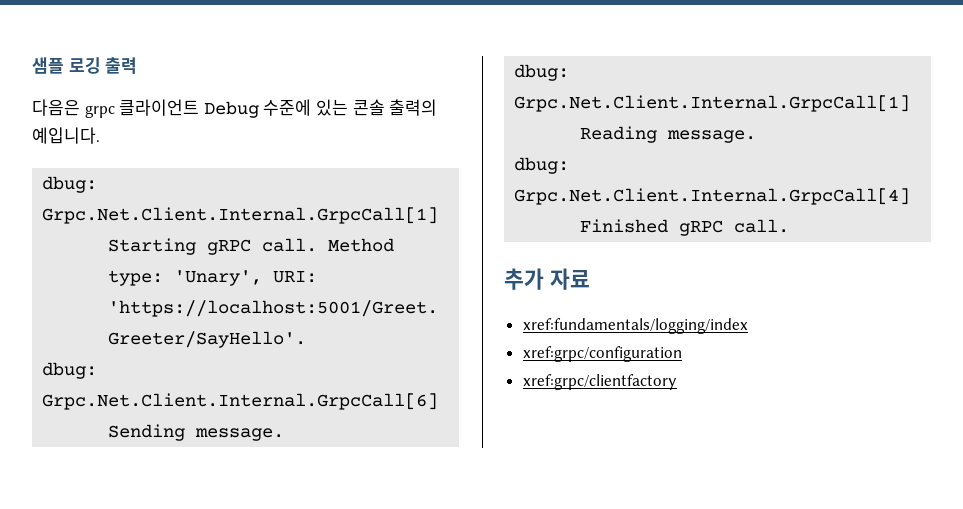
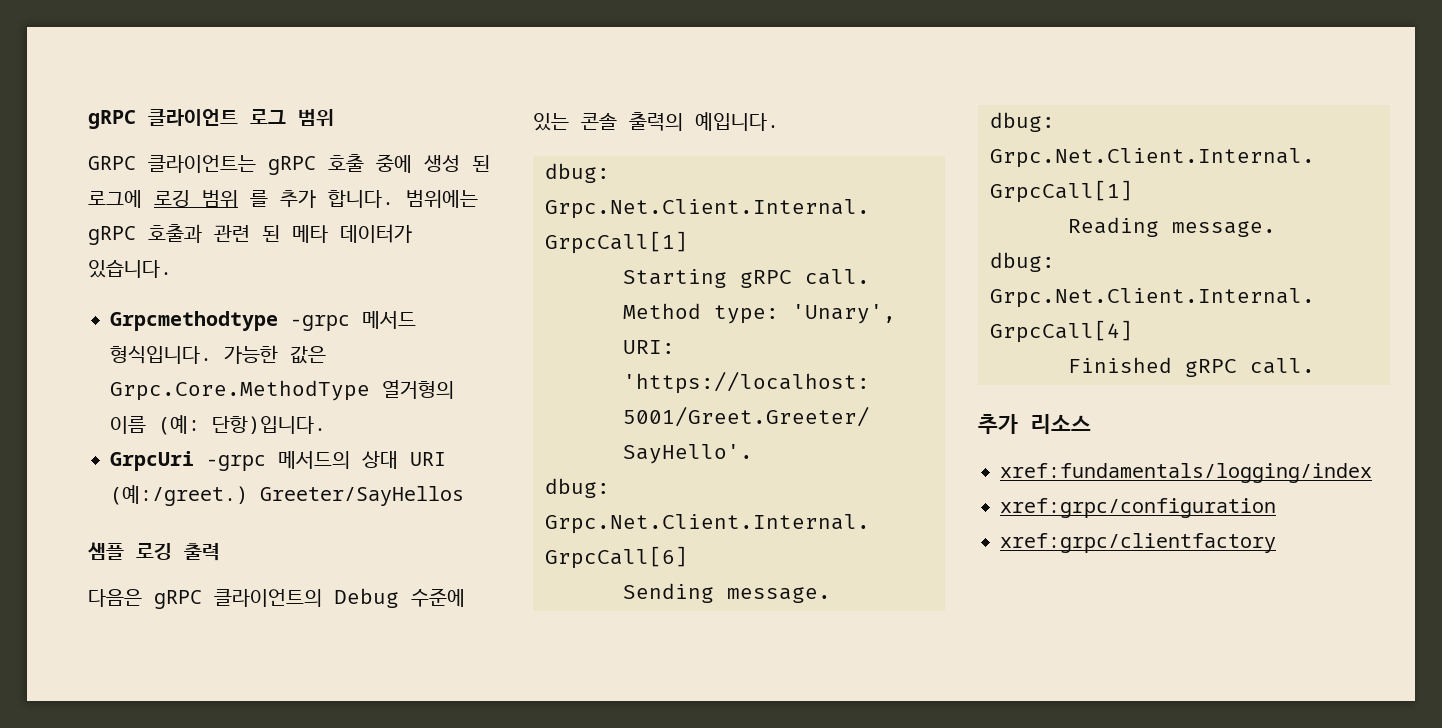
+ gRPC 클라이언트 로그 범위
+ GRPC 클라이언트는 gRPC 호출 중에 생성 된 로그에 로깅 범위 를 추가 합니다. 범위에는 gRPC 호출과 관련 된 메타 데이터가 있습니다.
+ Grpcmethodtype -grpc 메서드 형식입니다. 가능한 값은 Grpc.Core.MethodType 열거형의 이름 (예: 단항)입니다.
+ GrpcUri -grpc 메서드의 상대 URI (예:/greet.) Greeter/SayHellos
- 다음은 grpc 클라이언트 Debug 수준에 있는 콘솔 출력의 예입니다.
+ 다음은 gRPC 클라이언트의 Debug 수준에 있는 콘솔 출력의 예입니다.
- 추가 자료
+ 추가 리소스

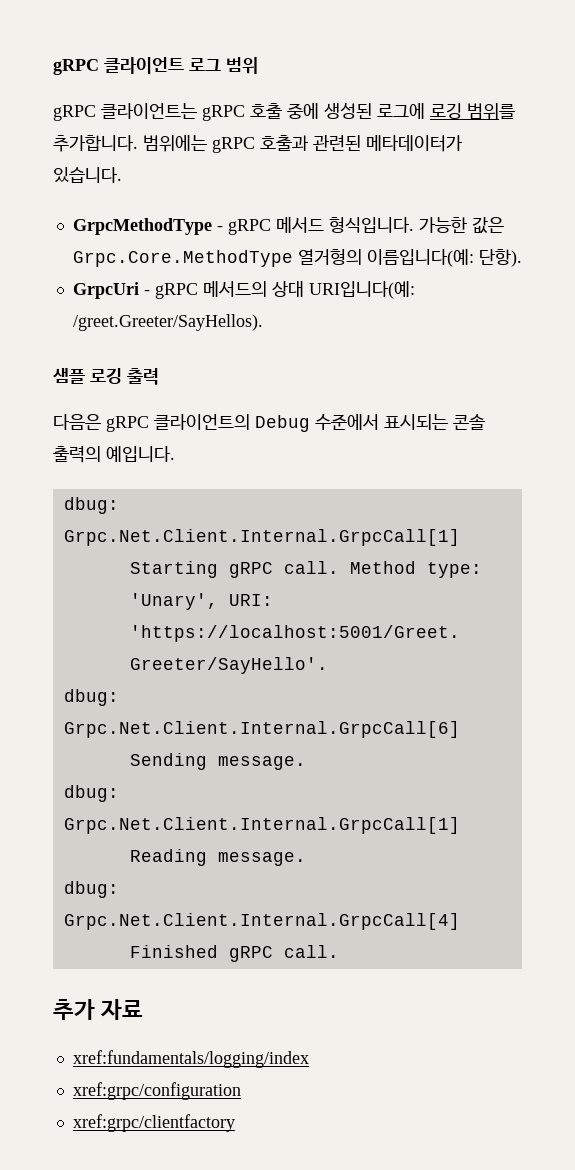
- GRPC 클라이언트는 gRPC 호출 중에 생성 된 로그에 로깅 범위 를 추가 합니다. 범위에는 gRPC 호출과 관련 된 메타 데이터가 있습니다.
- Grpcmethodtype -grpc 메서드 형식입니다.
+ gRPC 클라이언트는 gRPC 호출 중에 생성된 로그에 로깅 범위를 추가합니다. 범위에는 gRPC 호출과 관련된 메타데이터가 있습니다.
+ GrpcMethodType - gRPC 메서드 형식입니다.
- 가능한 값은 Grpc.Core.MethodType 열거형의 이름 (예: 단항)입니다.
- GrpcUri -grpc 메서드의 상대 URI (예:/greet.) Greeter/SayHellos
+ 가능한 값은 Grpc.Core.MethodType 열거형의 이름입니다(예: 단항).
+ GrpcUri - gRPC 메서드의 상대 URI입니다(예: /greet.Greeter/SayHellos).
- 다음은 gRPC 클라이언트의 Debug 수준에 있는 콘솔 출력의 예입니다.
+ 다음은 gRPC 클라이언트의 Debug 수준에서 표시되는 콘솔 출력의 예입니다.
- 추가 리소스
+ 추가 자료

